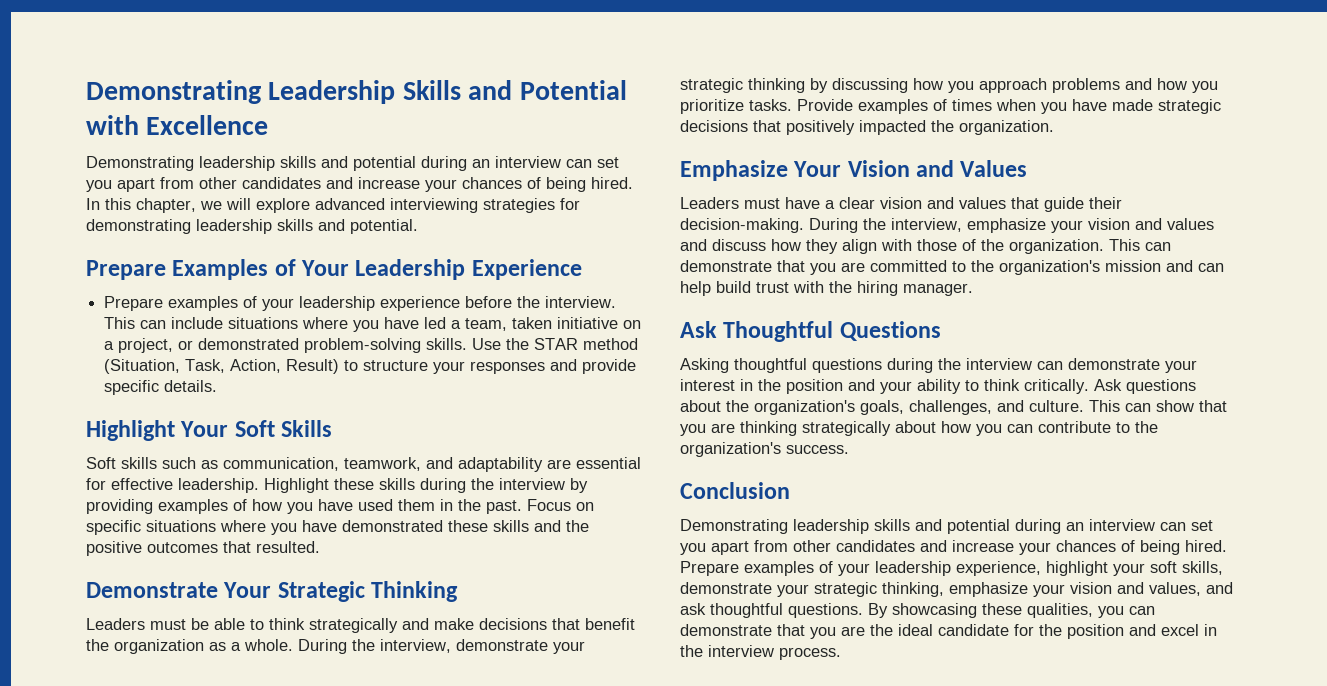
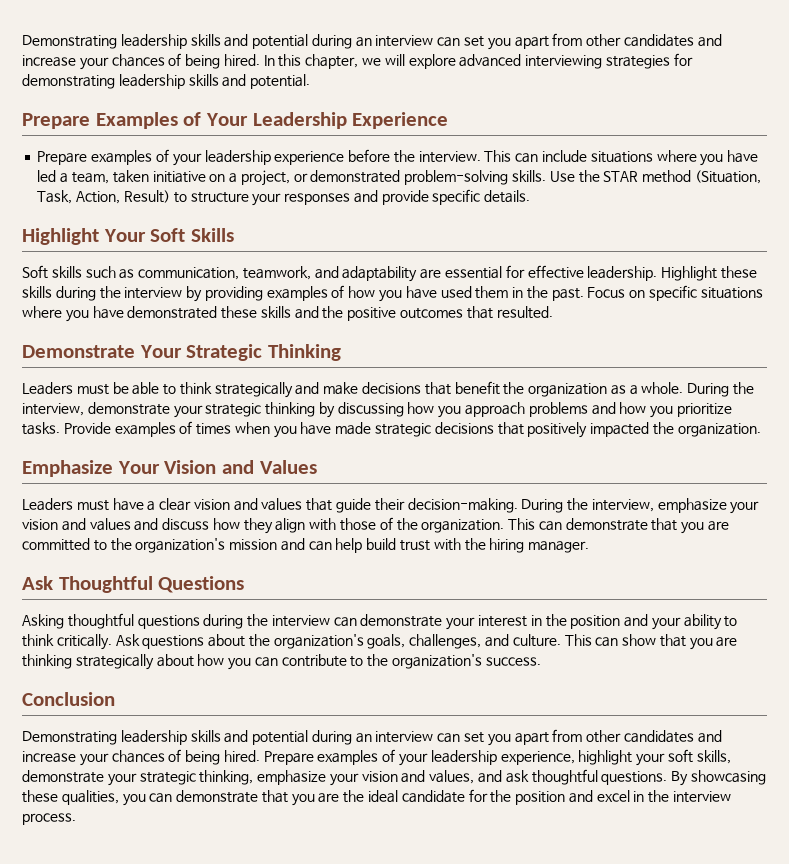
- Demonstrating Leadership Skills and Potential with Excellence

